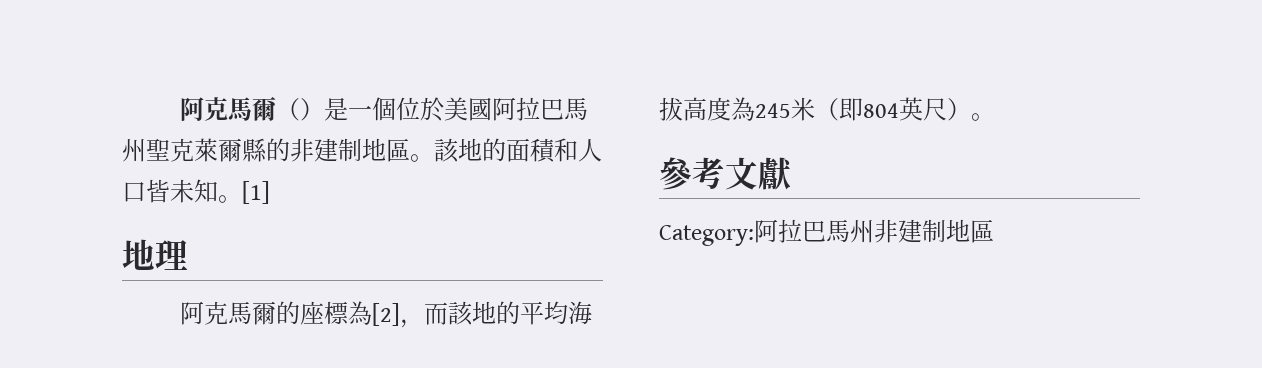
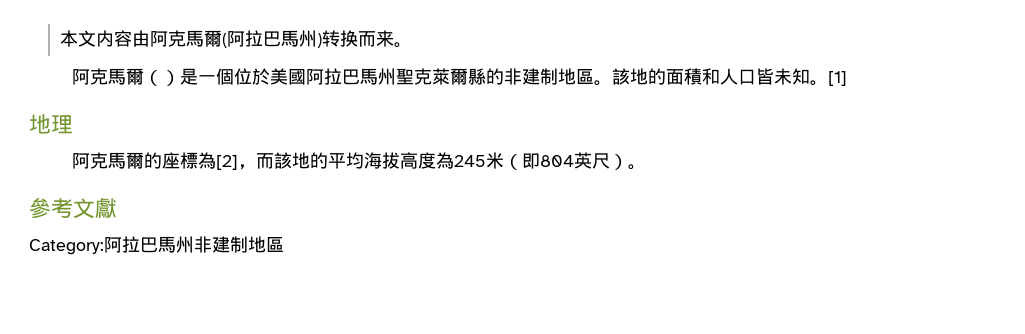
+ 本文内容由阿克馬爾(阿拉巴馬州)转换而来。

